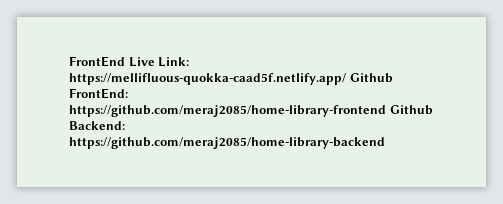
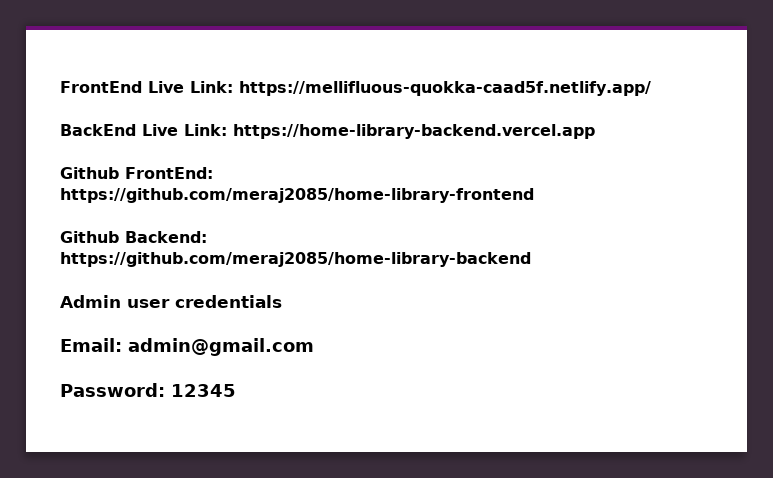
- FrontEnd Live Link: https://mellifluous-quokka-caad5f.netlify.app/ Github FrontEnd: https://github.com/meraj2085/home-library-frontend Github Backend: https://github.com/meraj2085/home-library-backend
+ FrontEnd Live Link: https://mellifluous-quokka-caad5f.netlify.app/
+ BackEnd Live Link: https://home-library-backend.vercel.app
+ Github FrontEnd: https://github.com/meraj2085/home-library-frontend
+ Github Backend: https://github.com/meraj2085/home-library-backend
+ Admin user credentials
+ Email: admin@gmail.com
+ Password: 12345

